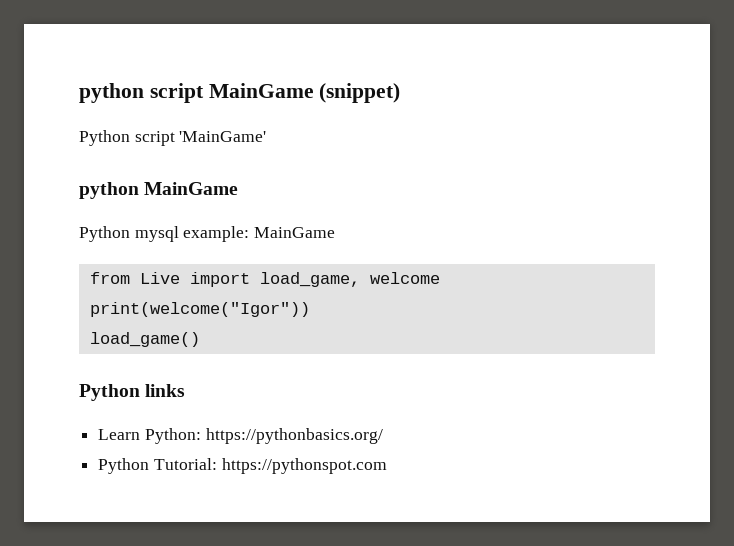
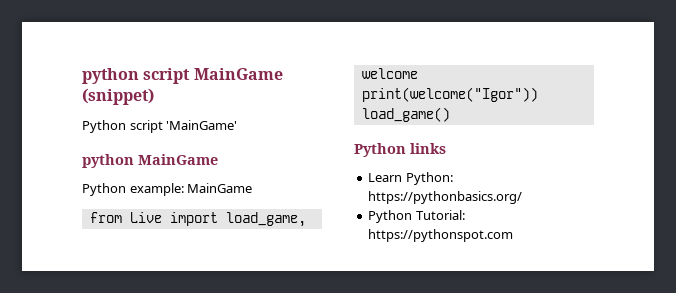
- Python mysql example: MainGame
+ Python example: MainGame

